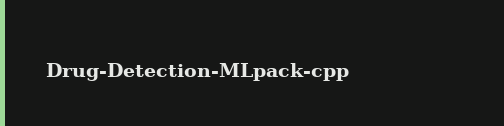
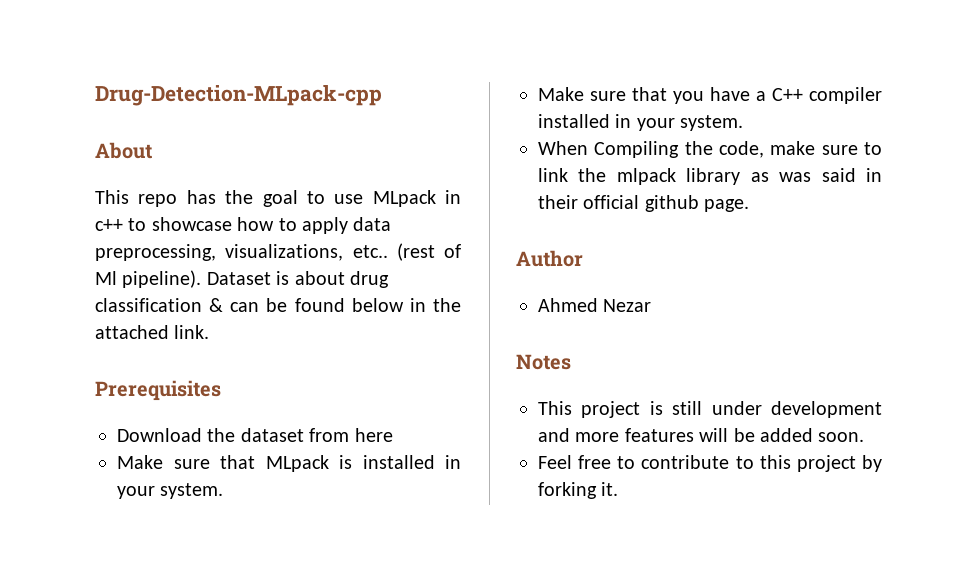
+ About
+ This repo has the goal to use MLpack in c++ to showcase how to apply data preprocessing, visualizations, etc.. (rest of Ml pipeline). Dataset is about drug classification & can be found below in the attached link.
+ Prerequisites
+ Download the dataset from here
+ Make sure that MLpack is installed in your system.
+ Make sure that you have a C++ compiler installed in your system.
+ When Compiling the code, make sure to link the mlpack library as was said in their official github page.
+ Author
+ Ahmed Nezar
+ Notes
+ This project is still under development and more features will be added soon.
+ Feel free to contribute to this project by forking it.

